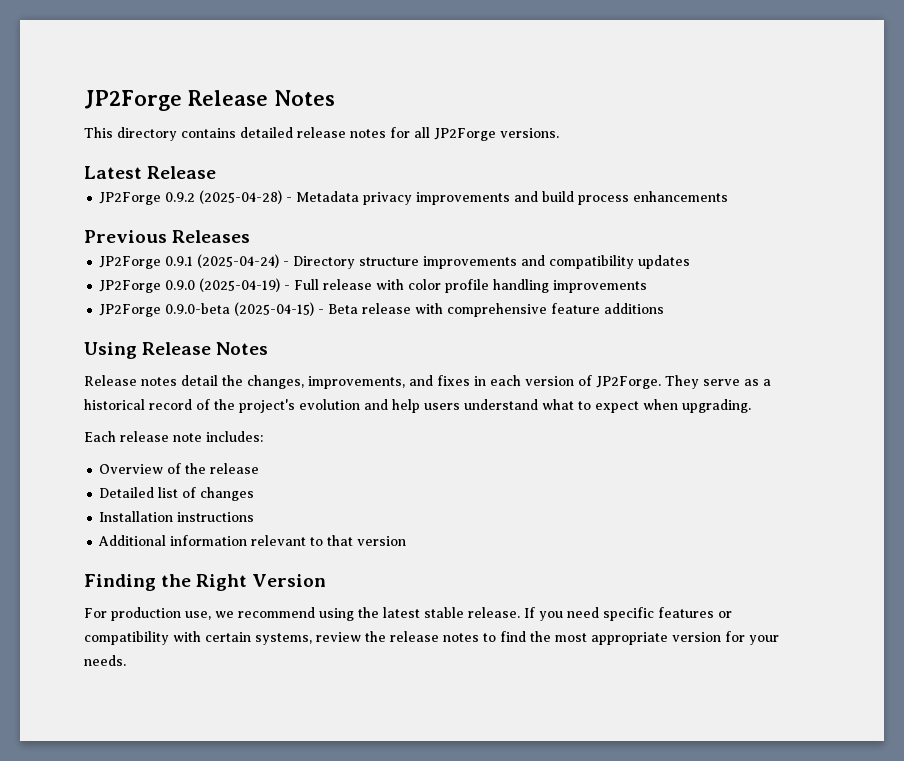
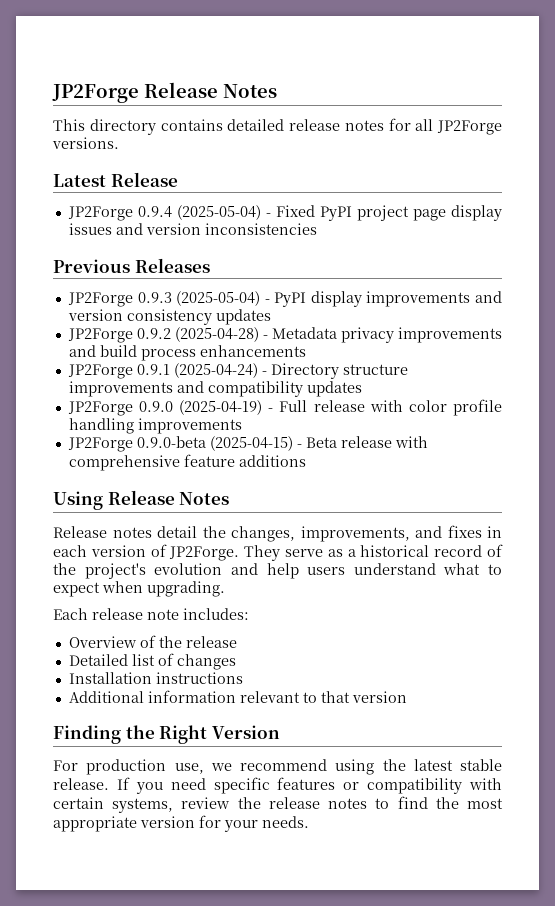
+ JP2Forge 0.9.4 (2025-05-04) - Fixed PyPI project page display issues and version inconsistencies
+ Previous Releases
+ JP2Forge 0.9.3 (2025-05-04) - PyPI display improvements and version consistency updates
- Previous Releases

